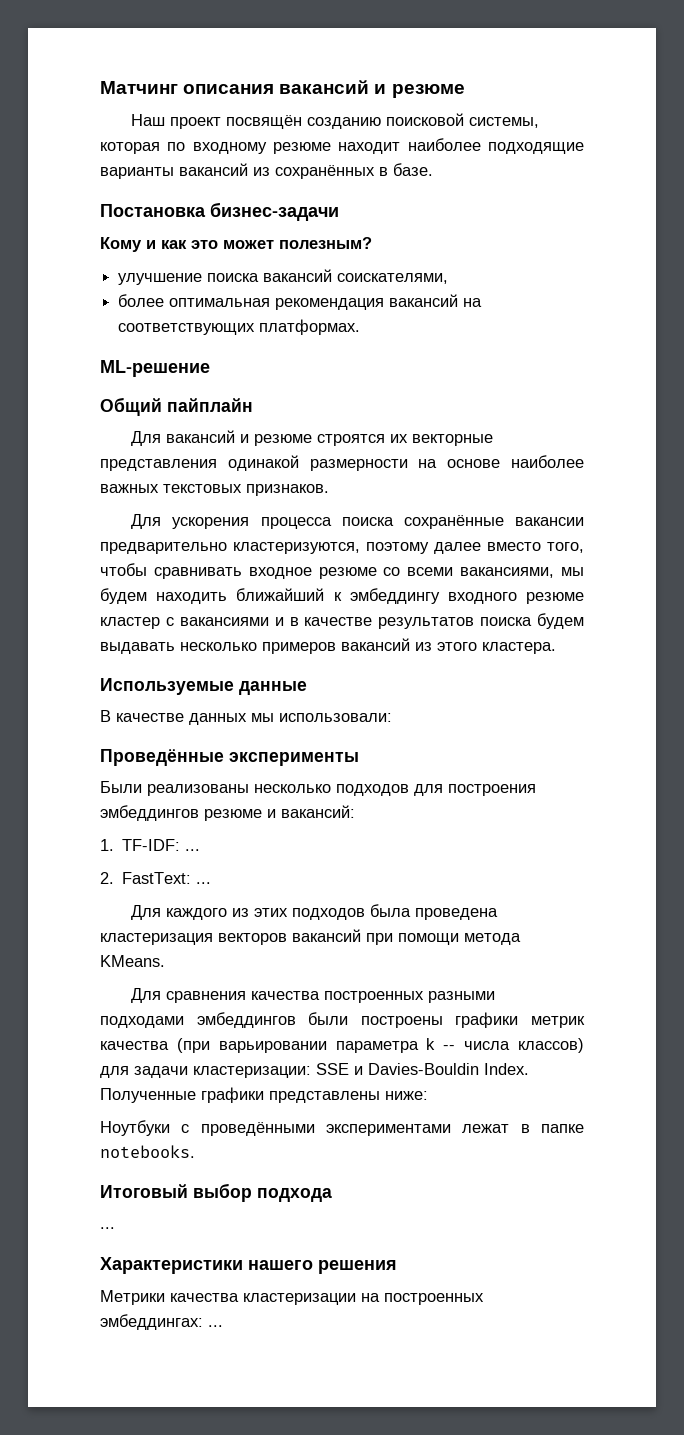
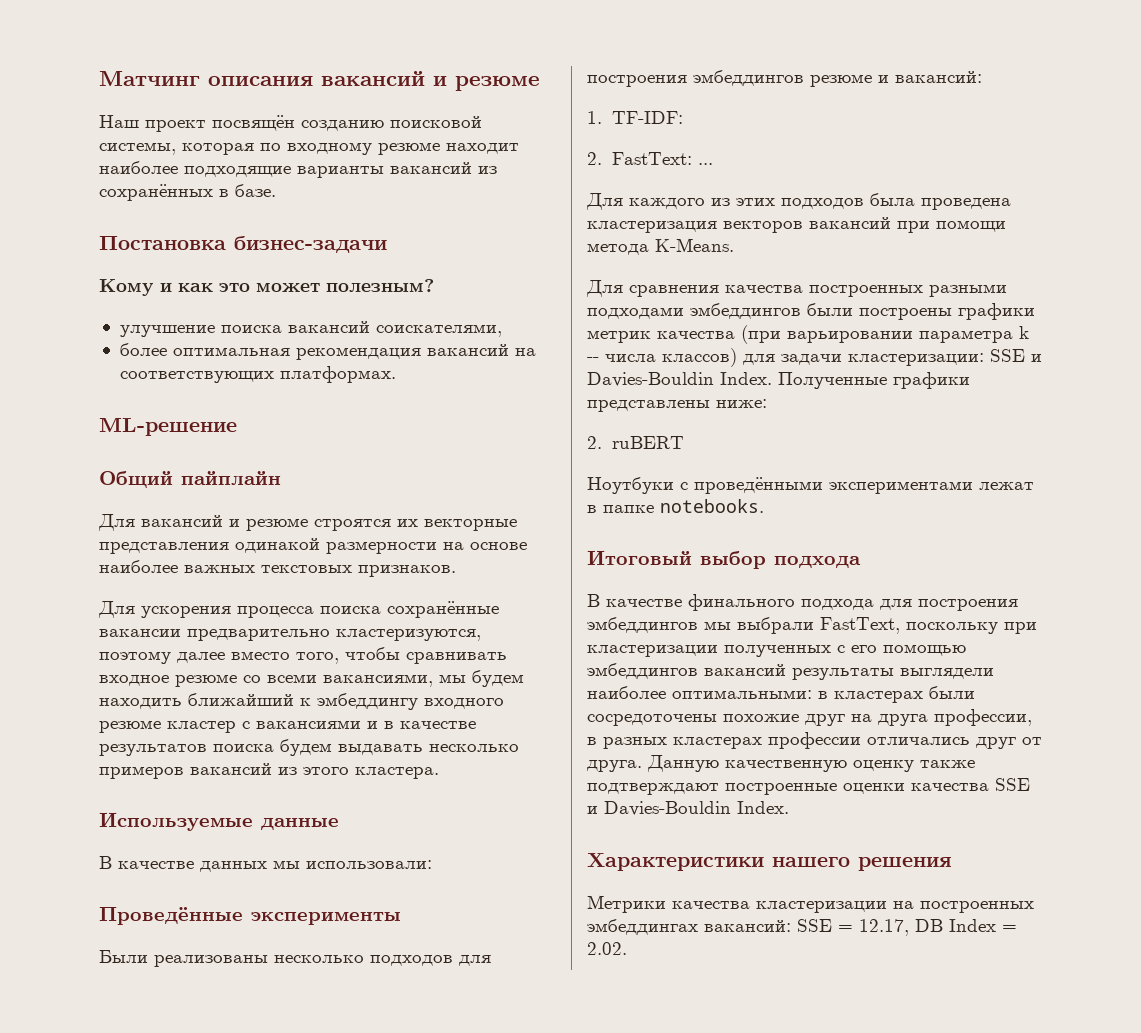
- 1. TF-IDF: ...
+ 1. TF-IDF:
- Для каждого из этих подходов была проведена кластеризация векторов вакансий при помощи метода KMeans.
+ Для каждого из этих подходов была проведена кластеризация векторов вакансий при помощи метода K-Means.
+ 2. ruBERT
  Итоговый выбор подхода
- ...
+ В качестве финального подхода для построения эмбеддингов мы выбрали FastText, поскольку при кластеризации полученных с его помощью эмбеддингов вакансий результаты выглядели наиболее оптимальными: в кластерах были сосредоточены похожие друг на друга профессии, в разных кластерах профессии отличались друг от друга. Данную качественную оценку также подтверждают построенные оценки качества SSE и Davies-Bouldin Index.
- Метрики качества кластеризации на построенных эмбеддингах: ...
+ Метрики качества кластеризации на построенных эмбеддингах вакансий: SSE = 12.17, DB Index = 2.02.

